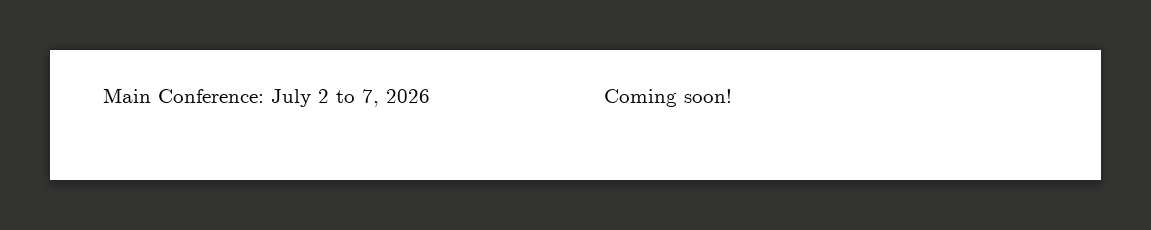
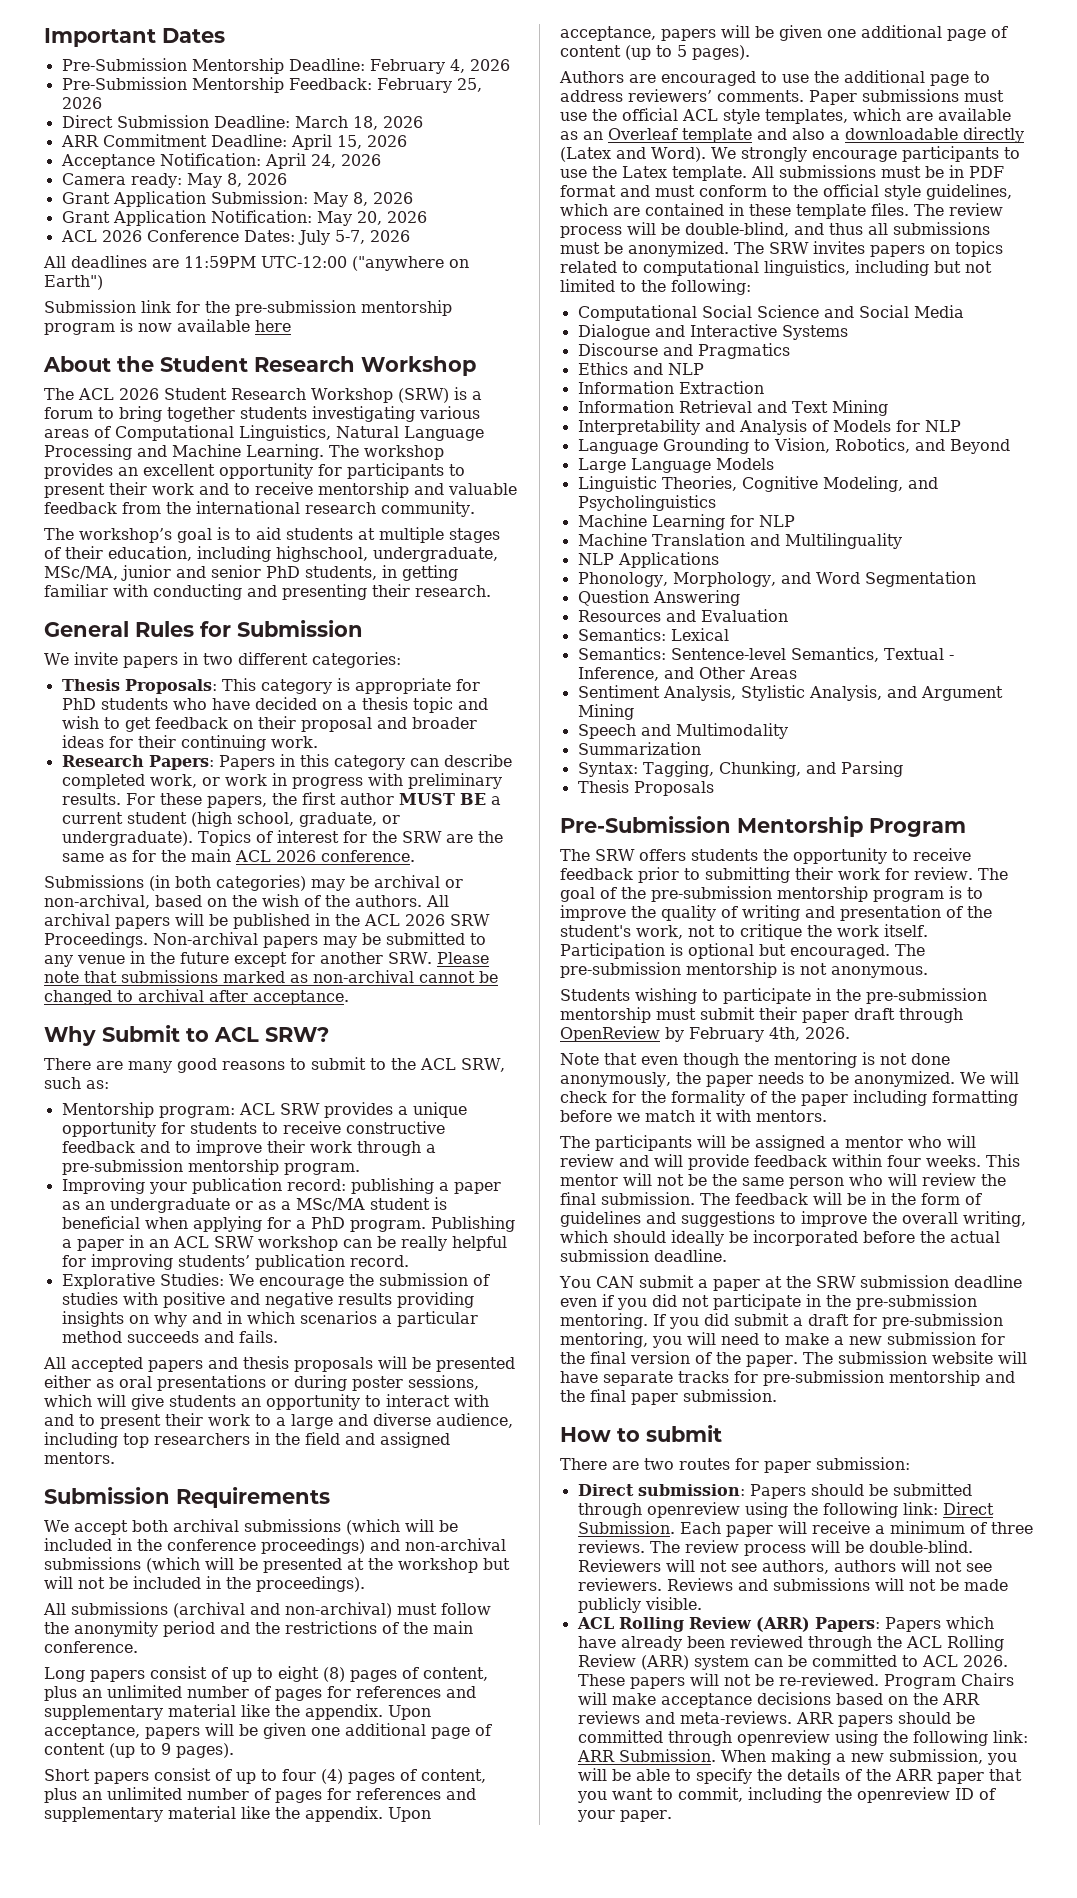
- Main Conference: July 2 to 7, 2026
- Coming soon!
+ Important Dates
+ Pre-Submission Mentorship Deadline: February 4, 2026
+ Pre-Submission Mentorship Feedback: February 25, 2026
+ Direct Submission Deadline: March 18, 2026
+ ARR Commitment Deadline: April 15, 2026
+ Acceptance Notification: April 24, 2026
+ Camera ready: May 8, 2026
+ Grant Application Submission: May 8, 2026
+ Grant Application Notification: May 20, 2026
+ ACL 2026 Conference Dates: July 5-7, 2026
+ All deadlines are 11:59PM UTC-12:00 ("anywhere on Earth")
+ Submission link for the pre-submission mentorship program is now available here
+ About the Student Research Workshop
+ The ACL 2026 Student Research Workshop (SRW) is a forum to bring together students investigating various areas of Computational Linguistics, Natural Language Processing and Machine Learning. The workshop provides an excellent opportunity for participants to present their work and to receive mentorship and valuable feedback from the international research community.
+ The workshop’s goal is to aid students at multiple stages of their education, including highschool, undergraduate, MSc/MA, junior and senior PhD students, in getting familiar with conducting and presenting their research.
+ General Rules for Submission
+ We invite papers in two different categories:
+ Thesis Proposals: This category is appropriate for PhD students who have decided on a thesis topic and wish to get feedback on their proposal and broader ideas for their continuing work.
+ Research Papers: Papers in this category can describe completed work, or work in progress with preliminary results. For these papers, the first author MUST BE a current student (high school, graduate, or undergraduate). Topics of interest for the SRW are the same as for the main ACL 2026 conference.
+ Submissions (in both categories) may be archival or non-archival, based on the wish of the authors. All archival papers will be published in the ACL 2026 SRW Proceedings. Non-archival papers may be submitted to any venue in the future except for another SRW. Please note that submissions marked as non-archival cannot be changed to archival after acceptance.
+ Why Submit to ACL SRW?
+ There are many good reasons to submit to the ACL SRW, such as:
+ Mentorship program: ACL SRW provides a unique opportunity for students to receive constructive feedback and to improve their work through a pre-submission mentorship program.
+ Improving your publication record: publishing a paper as an undergraduate or as a MSc/MA student is beneficial when applying for a PhD program. Publishing a paper in an ACL SRW workshop can be really helpful for improving students’ publication record.
+ Explorative Studies: We encourage the submission of studies with positive and negative results providing insights on why and in which scenarios a particular method succeeds and fails.
+ All accepted papers and thesis proposals will be presented either as oral presentations or during poster sessions, which will give students an opportunity to interact with and to present their work to a large and diverse audience, including top researchers in the field and assigned mentors.
+ Submission Requirements
+ We accept both archival submissions (which will be included in the conference proceedings) and non-archival submissions (which will be presented at the workshop but will not be included in the proceedings).
+ All submissions (archival and non-archival) must follow the anonymity period and the restrictions of the main conference.
+ Long papers consist of up to eight (8) pages of content, plus an unlimited number of pages for references and supplementary material like the appendix. Upon acceptance, papers will be given one additional page of content (up to 9 pages).
+ Short papers consist of up to four (4) pages of content, plus an unlimited number of pages for references and supplementary material like the appendix. Upon acceptance, papers will be given one additional page of content (up to 5 pages).
+ Authors are encouraged to use the additional page to address reviewers’ comments. Paper submissions must use the official ACL style templates, which are available as an Overleaf template and also a downloadable directly (Latex and Word). We strongly encourage participants to use the Latex template. All submissions must be in PDF format and must conform to the official style guidelines, which are contained in these template files. The review process will be double-blind, and thus all submissions must be anonymized. The SRW invites papers on topics related to computational linguistics, including but not limited to the following:
+ Computational Social Science and Social Media
+ Dialogue and Interactive Systems
+ Discourse and Pragmatics
+ Ethics and NLP
+ Information Extraction
+ Information Retrieval and Text Mining
+ Interpretability and Analysis of Models for NLP
+ Language Grounding to Vision, Robotics, and Beyond
+ Large Language Models
+ Linguistic Theories, Cognitive Modeling, and Psycholinguistics
+ Machine Learning for NLP
+ Machine Translation and Multilinguality
+ NLP Applications
+ Phonology, Morphology, and Word Segmentation
+ Question Answering
+ Resources and Evaluation
+ Semantics: Lexical
+ Semantics: Sentence-level Semantics, Textual - Inference, and Other Areas
+ Sentiment Analysis, Stylistic Analysis, and Argument Mining
+ Speech and Multimodality
+ Summarization
+ Syntax: Tagging, Chunking, and Parsing
+ Thesis Proposals
+ Pre-Submission Mentorship Program
+ The SRW offers students the opportunity to receive feedback prior to submitting their work for review. The goal of the pre-submission mentorship program is to improve the quality of writing and presentation of the student's work, not to critique the work itself. Participation is optional but encouraged. The pre-submission mentorship is not anonymous.
+ Students wishing to participate in the pre-submission mentorship must submit their paper draft through OpenReview by February 4th, 2026.
+ Note that even though the mentoring is not done anonymously, the paper needs to be anonymized. We will check for the formality of the paper including formatting before we match it with mentors.
+ The participants will be assigned a mentor who will review and will provide feedback within four weeks. This mentor will not be the same person who will review the final submission. The feedback will be in the form of guidelines and suggestions to improve the overall writing, which should ideally be incorporated before the actual submission deadline.
+ You CAN submit a paper at the SRW submission deadline even if you did not participate in the pre-submission mentoring. If you did submit a draft for pre-submission mentoring, you will need to make a new submission for the final version of the paper. The submission website will have separate tracks for pre-submission mentorship and the final paper submission.
+ How to submit
+ There are two routes for paper submission:
+ Direct submission: Papers should be submitted through openreview using the following link: Direct Submission. Each paper will receive a minimum of three reviews. The review process will be double-blind. Reviewers will not see authors, authors will not see reviewers. Reviews and submissions will not be made publicly visible.
+ ACL Rolling Review (ARR) Papers: Papers which have already been reviewed through the ACL Rolling Review (ARR) system can be committed to ACL 2026. These papers will not be re-reviewed. Program Chairs will make acceptance decisions based on the ARR reviews and meta-reviews. ARR papers should be committed through openreview using the following link: ARR Submission. When making a new submission, you will be able to specify the details of the ARR paper that you want to commit, including the openreview ID of your paper.

